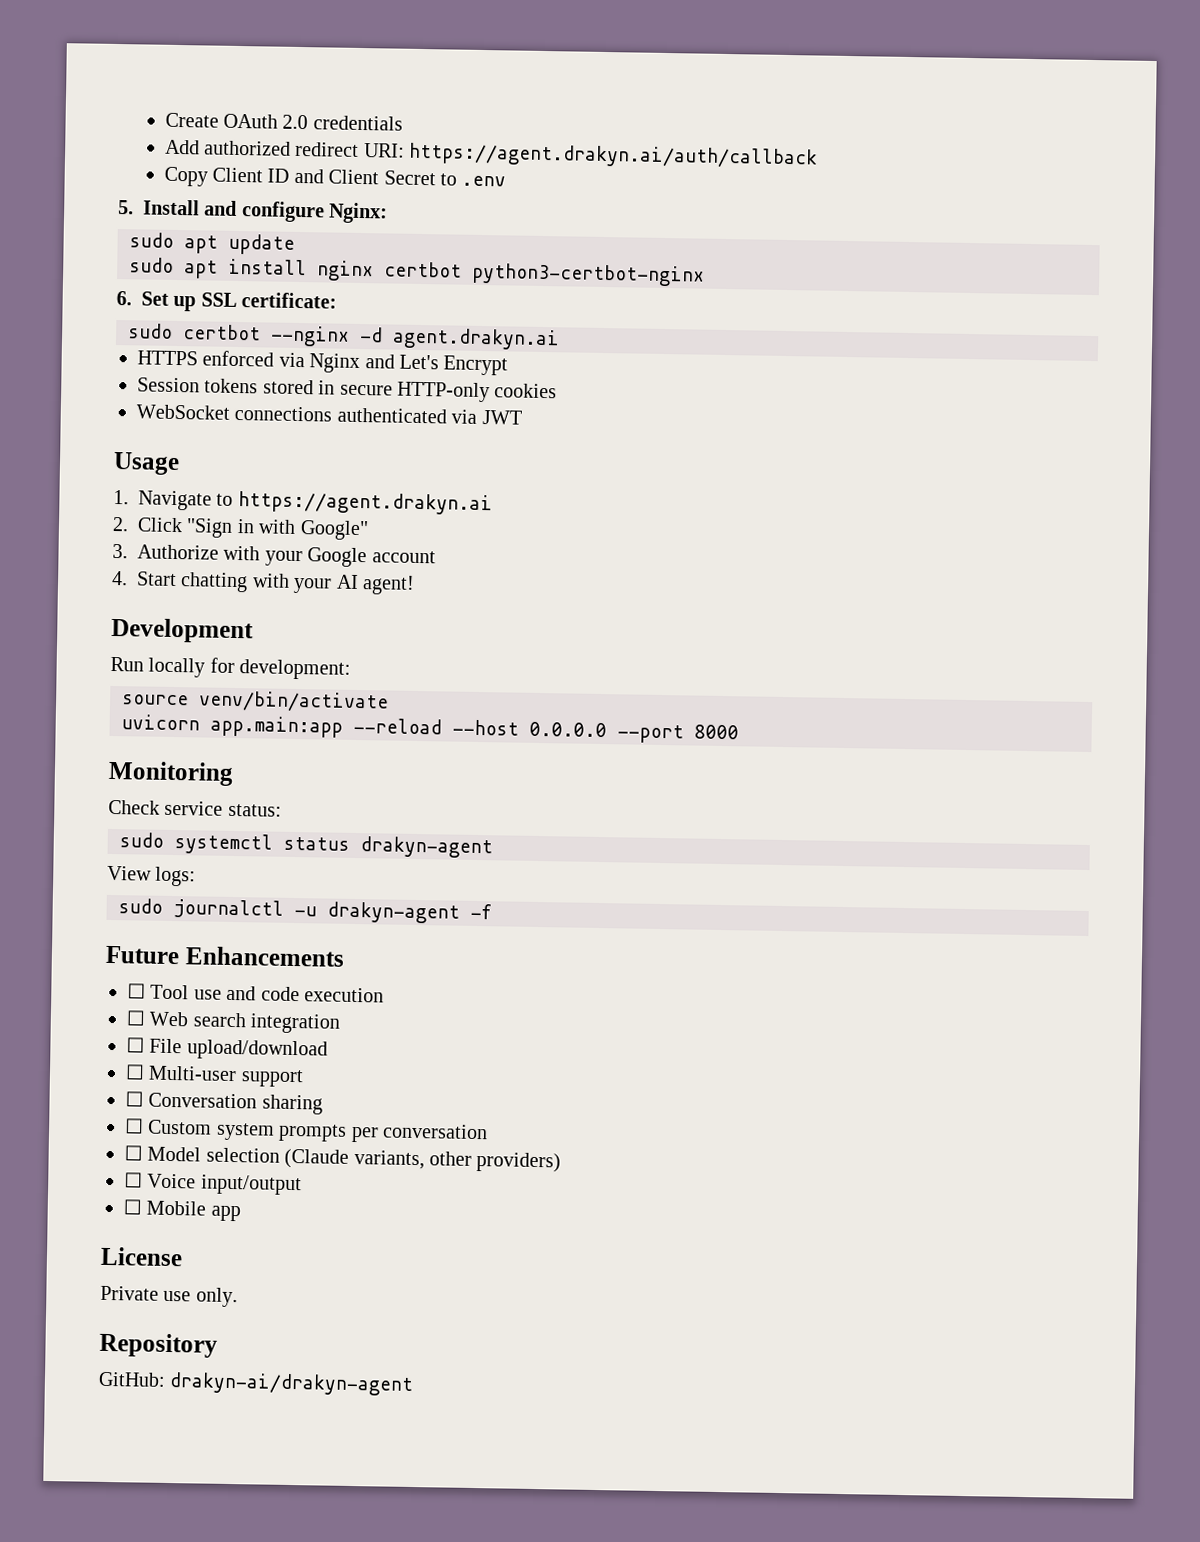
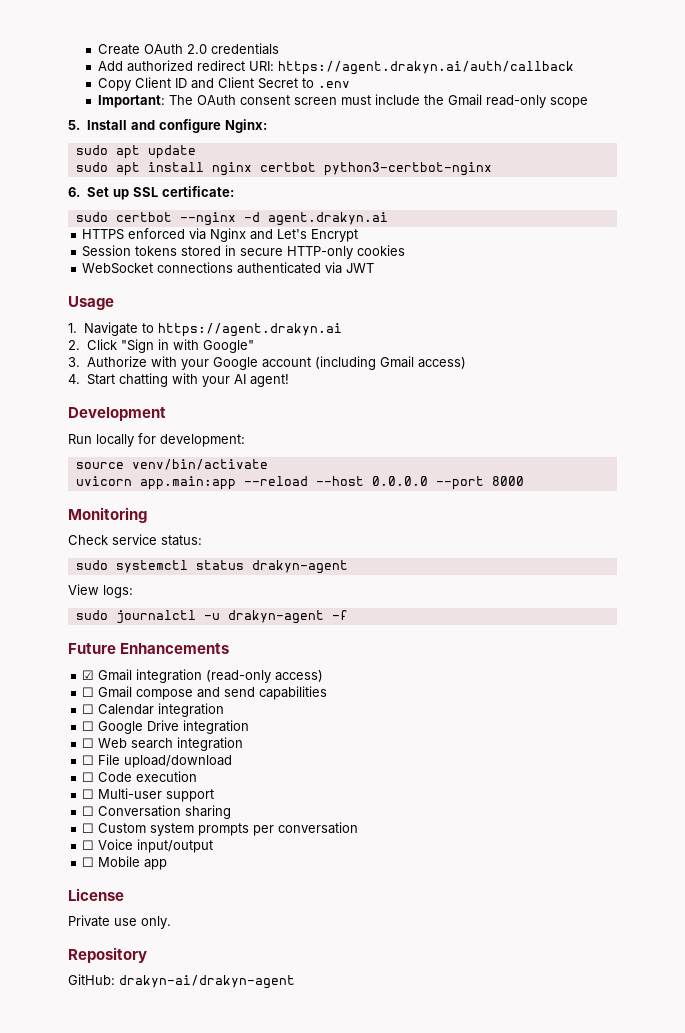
+ Important: The OAuth consent screen must include the Gmail read-only scope
- 3. Authorize with your Google account
+ 3. Authorize with your Google account (including Gmail access)
- ☐ Tool use and code execution
+ ☑ Gmail integration (read-only access)
+ ☐ Gmail compose and send capabilities
+ ☐ Calendar integration
+ ☐ Google Drive integration
+ ☐ Code execution
- ☐ Model selection (Claude variants, other providers)

